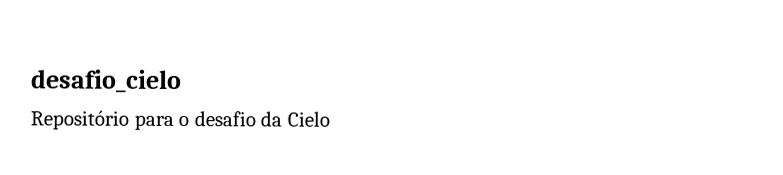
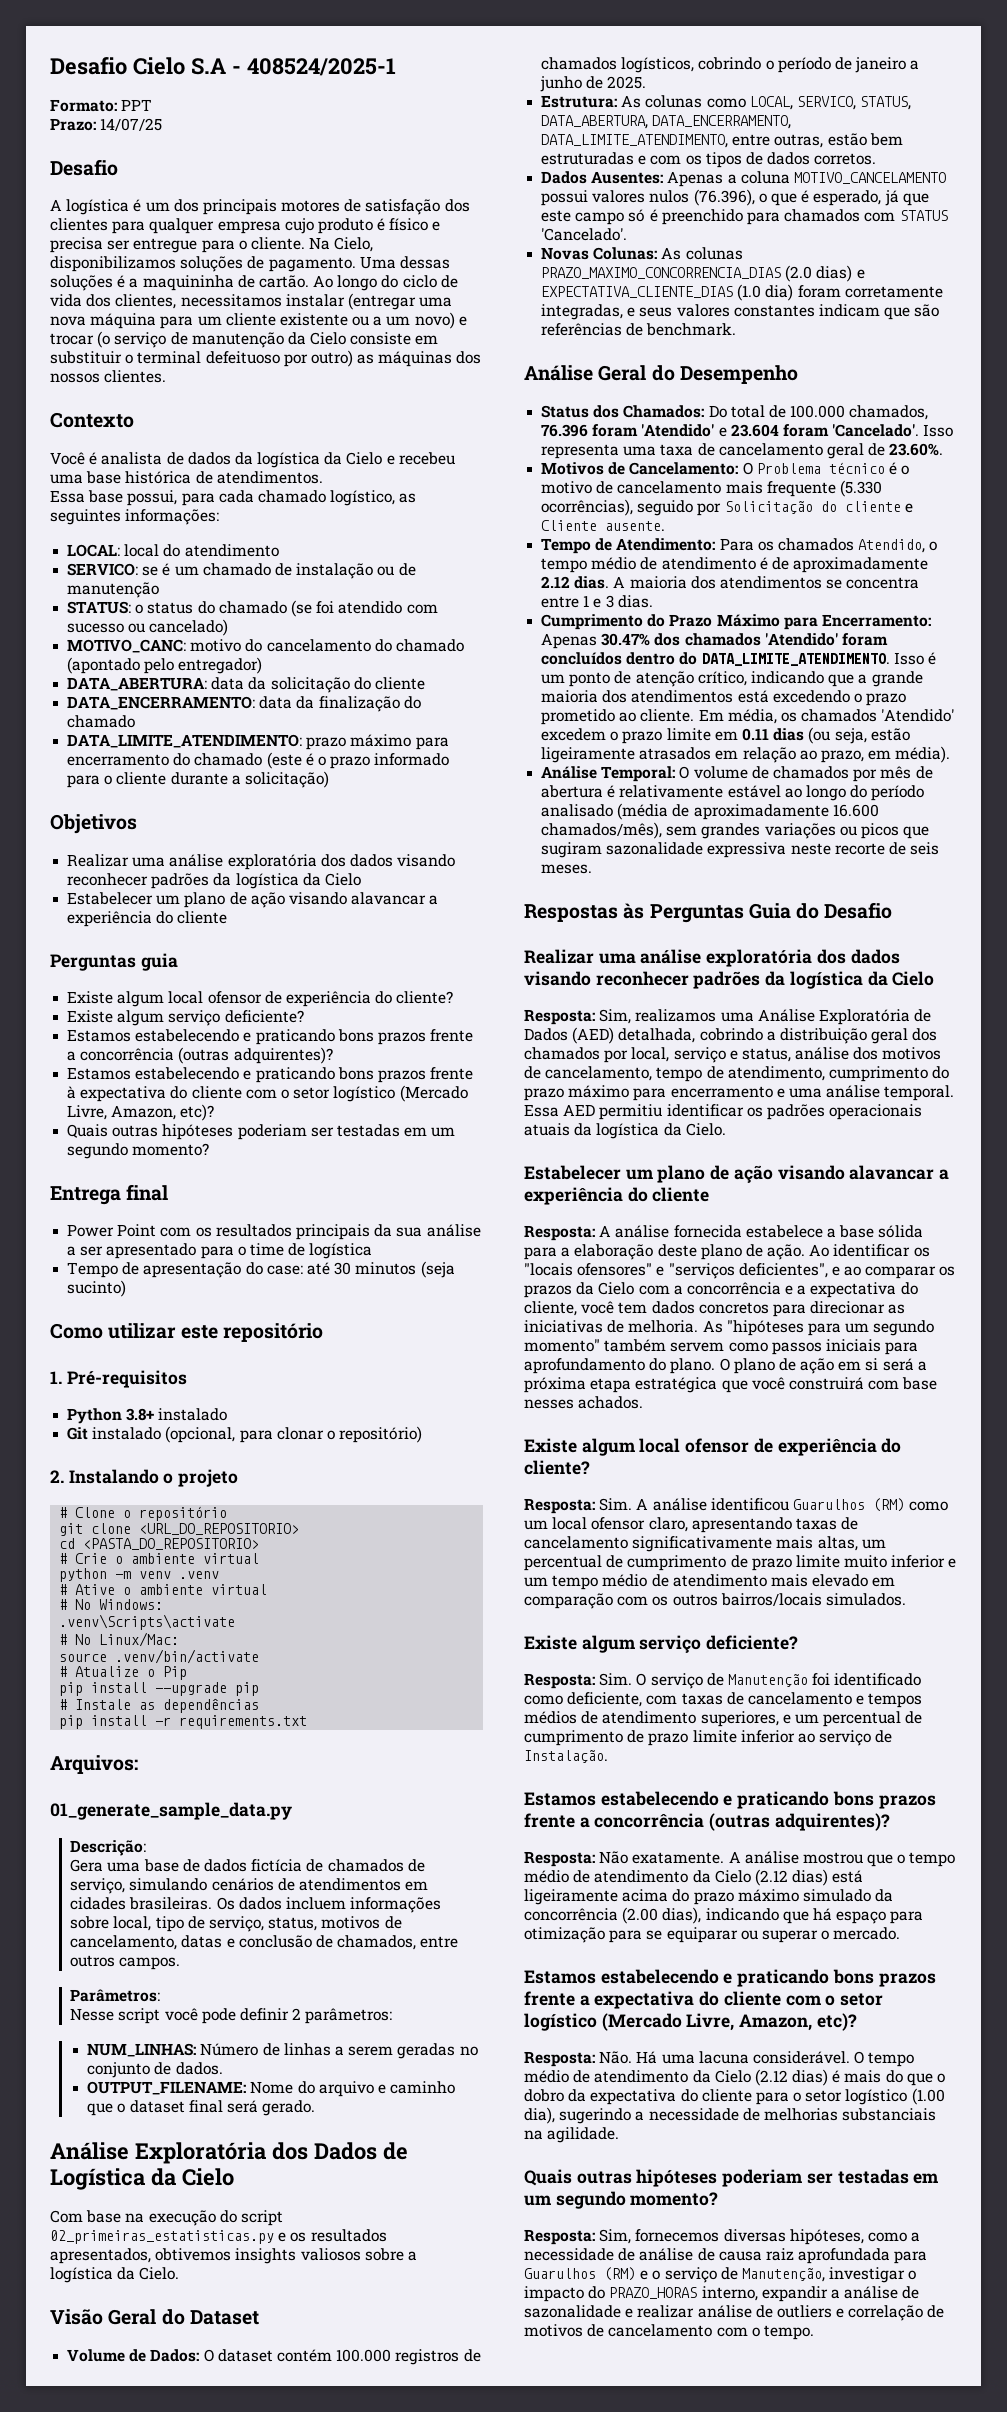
- desafio_cielo
- Repositório para o desafio da Cielo
+ Desafio Cielo S.A - 408524/2025-1
+ Formato: PPT
+ Prazo: 14/07/25
+ Desafio
+ A logística é um dos principais motores de satisfação dos clientes para qualquer empresa cujo produto é físico e precisa ser entregue para o cliente. Na Cielo, disponibilizamos soluções de pagamento. Uma dessas soluções é a maquininha de cartão. Ao longo do ciclo de vida dos clientes, necessitamos instalar (entregar uma nova máquina para um cliente existente ou a um novo) e trocar (o serviço de manutenção da Cielo consiste em substituir o terminal defeituoso por outro) as máquinas dos nossos clientes.
+ Contexto
+ Você é analista de dados da logística da Cielo e recebeu uma base histórica de atendimentos.
+ Essa base possui, para cada chamado logístico, as seguintes informações:
+ LOCAL: local do atendimento
+ SERVICO: se é um chamado de instalação ou de manutenção
+ STATUS: o status do chamado (se foi atendido com sucesso ou cancelado)
+ MOTIVO_CANC: motivo do cancelamento do chamado (apontado pelo entregador)
+ DATA_ABERTURA: data da solicitação do cliente
+ DATA_ENCERRAMENTO: data da finalização do chamado
+ DATA_LIMITE_ATENDIMENTO: prazo máximo para encerramento do chamado (este é o prazo informado para o cliente durante a solicitação)
+ Objetivos
+ Realizar uma análise exploratória dos dados visando reconhecer padrões da logística da Cielo
+ Estabelecer um plano de ação visando alavancar a experiência do cliente
+ Perguntas guia
+ Existe algum local ofensor de experiência do cliente?
+ Existe algum serviço deficiente?
+ Estamos estabelecendo e praticando bons prazos frente a concorrência (outras adquirentes)?
+ Estamos estabelecendo e praticando bons prazos frente à expectativa do cliente com o setor logístico (Mercado Livre, Amazon, etc)?
+ Quais outras hipóteses poderiam ser testadas em um segundo momento?
+ Entrega final
+ Power Point com os resultados principais da sua análise a ser apresentado para o time de logística
+ Tempo de apresentação do case: até 30 minutos (seja sucinto)
+ Como utilizar este repositório
+ 1. Pré-requisitos
+ Python 3.8+ instalado
+ Git instalado (opcional, para clonar o repositório)
+ 2. Instalando o projeto
+ # Clone o repositório
+ git clone <URL_DO_REPOSITORIO>
+ cd <PASTA_DO_REPOSITORIO>
+ # Crie o ambiente virtual
+ python -m venv .venv
+ # Ative o ambiente virtual
+ # No Windows:
+ .venv\Scripts\activate
+ # No Linux/Mac:
+ source .venv/bin/activate
+ # Atualize o Pip
+ pip install --upgrade pip
+ # Instale as dependências
+ pip install -r requirements.txt
+ Arquivos:
+ 01_generate_sample_data.py
+ Descrição:
+ Gera uma base de dados fictícia de chamados de serviço, simulando cenários de atendimentos em cidades brasileiras. Os dados incluem informações sobre local, tipo de serviço, status, motivos de cancelamento, datas e conclusão de chamados, entre outros campos.
+ Parâmetros:
+ Nesse script você pode definir 2 parâmetros:
+ NUM_LINHAS: Número de linhas a serem geradas no conjunto de dados.
+ OUTPUT_FILENAME: Nome do arquivo e caminho que o dataset final será gerado.
+ Análise Exploratória dos Dados de Logística da Cielo
+ Com base na execução do script 02_primeiras_estatisticas.py e os resultados apresentados, obtivemos insights valiosos sobre a logística da Cielo.
+ Visão Geral do Dataset
+ Volume de Dados: O dataset contém 100.000 registros de chamados logísticos, cobrindo o período de janeiro a junho de 2025.
+ Estrutura: As colunas como LOCAL, SERVICO, STATUS, DATA_ABERTURA, DATA_ENCERRAMENTO, DATA_LIMITE_ATENDIMENTO, entre outras, estão bem estruturadas e com os tipos de dados corretos.
+ Dados Ausentes: Apenas a coluna MOTIVO_CANCELAMENTO possui valores nulos (76.396), o que é esperado, já que este campo só é preenchido para chamados com STATUS 'Cancelado'.
+ Novas Colunas: As colunas PRAZO_MAXIMO_CONCORRENCIA_DIAS (2.0 dias) e EXPECTATIVA_CLIENTE_DIAS (1.0 dia) foram corretamente integradas, e seus valores constantes indicam que são referências de benchmark.
+ Análise Geral do Desempenho
+ Status dos Chamados: Do total de 100.000 chamados, 76.396 foram 'Atendido' e 23.604 foram 'Cancelado'. Isso representa uma taxa de cancelamento geral de 23.60%.
+ Motivos de Cancelamento: O Problema técnico é o motivo de cancelamento mais frequente (5.330 ocorrências), seguido por Solicitação do cliente e Cliente ausente.
+ Tempo de Atendimento: Para os chamados Atendido, o tempo médio de atendimento é de aproximadamente 2.12 dias. A maioria dos atendimentos se concentra entre 1 e 3 dias.
+ Cumprimento do Prazo Máximo para Encerramento: Apenas 30.47% dos chamados 'Atendido' foram concluídos dentro do DATA_LIMITE_ATENDIMENTO. Isso é um ponto de atenção crítico, indicando que a grande maioria dos atendimentos está excedendo o prazo prometido ao cliente. Em média, os chamados 'Atendido' excedem o prazo limite em 0.11 dias (ou seja, estão ligeiramente atrasados em relação ao prazo, em média).
+ Análise Temporal: O volume de chamados por mês de abertura é relativamente estável ao longo do período analisado (média de aproximadamente 16.600 chamados/mês), sem grandes variações ou picos que sugiram sazonalidade expressiva neste recorte de seis meses.
+ Respostas às Perguntas Guia do Desafio
+ Realizar uma análise exploratória dos dados visando reconhecer padrões da logística da Cielo
+ Resposta: Sim, realizamos uma Análise Exploratória de Dados (AED) detalhada, cobrindo a distribuição geral dos chamados por local, serviço e status, análise dos motivos de cancelamento, tempo de atendimento, cumprimento do prazo máximo para encerramento e uma análise temporal. Essa AED permitiu identificar os padrões operacionais atuais da logística da Cielo.
+ Estabelecer um plano de ação visando alavancar a experiência do cliente
+ Resposta: A análise fornecida estabelece a base sólida para a elaboração deste plano de ação. Ao identificar os "locais ofensores" e "serviços deficientes", e ao comparar os prazos da Cielo com a concorrência e a expectativa do cliente, você tem dados concretos para direcionar as iniciativas de melhoria. As "hipóteses para um segundo momento" também servem como passos iniciais para aprofundamento do plano. O plano de ação em si será a próxima etapa estratégica que você construirá com base nesses achados.
+ Existe algum local ofensor de experiência do cliente?
+ Resposta: Sim. A análise identificou Guarulhos (RM) como um local ofensor claro, apresentando taxas de cancelamento significativamente mais altas, um percentual de cumprimento de prazo limite muito inferior e um tempo médio de atendimento mais elevado em comparação com os outros bairros/locais simulados.
+ Existe algum serviço deficiente?
+ Resposta: Sim. O serviço de Manutenção foi identificado como deficiente, com taxas de cancelamento e tempos médios de atendimento superiores, e um percentual de cumprimento de prazo limite inferior ao serviço de Instalação.
+ Estamos estabelecendo e praticando bons prazos frente a concorrência (outras adquirentes)?
+ Resposta: Não exatamente. A análise mostrou que o tempo médio de atendimento da Cielo (2.12 dias) está ligeiramente acima do prazo máximo simulado da concorrência (2.00 dias), indicando que há espaço para otimização para se equiparar ou superar o mercado.
+ Estamos estabelecendo e praticando bons prazos frente a expectativa do cliente com o setor logístico (Mercado Livre, Amazon, etc)?
+ Resposta: Não. Há uma lacuna considerável. O tempo médio de atendimento da Cielo (2.12 dias) é mais do que o dobro da expectativa do cliente para o setor logístico (1.00 dia), sugerindo a necessidade de melhorias substanciais na agilidade.
+ Quais outras hipóteses poderiam ser testadas em um segundo momento?
+ Resposta: Sim, fornecemos diversas hipóteses, como a necessidade de análise de causa raiz aprofundada para Guarulhos (RM) e o serviço de Manutenção, investigar o impacto do PRAZO_HORAS interno, expandir a análise de sazonalidade e realizar análise de outliers e correlação de motivos de cancelamento com o tempo.

